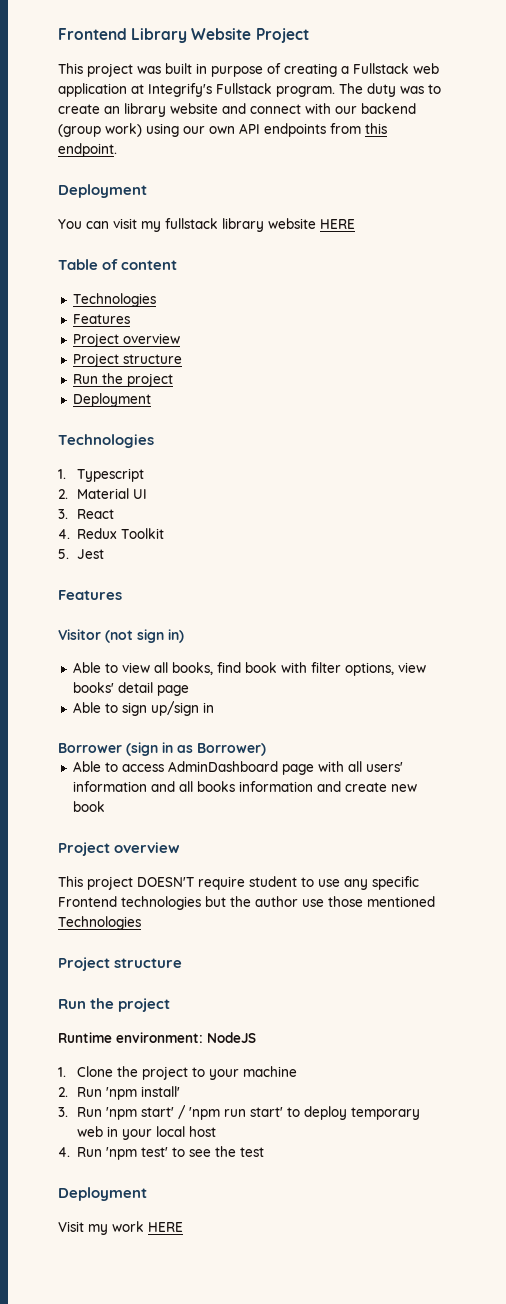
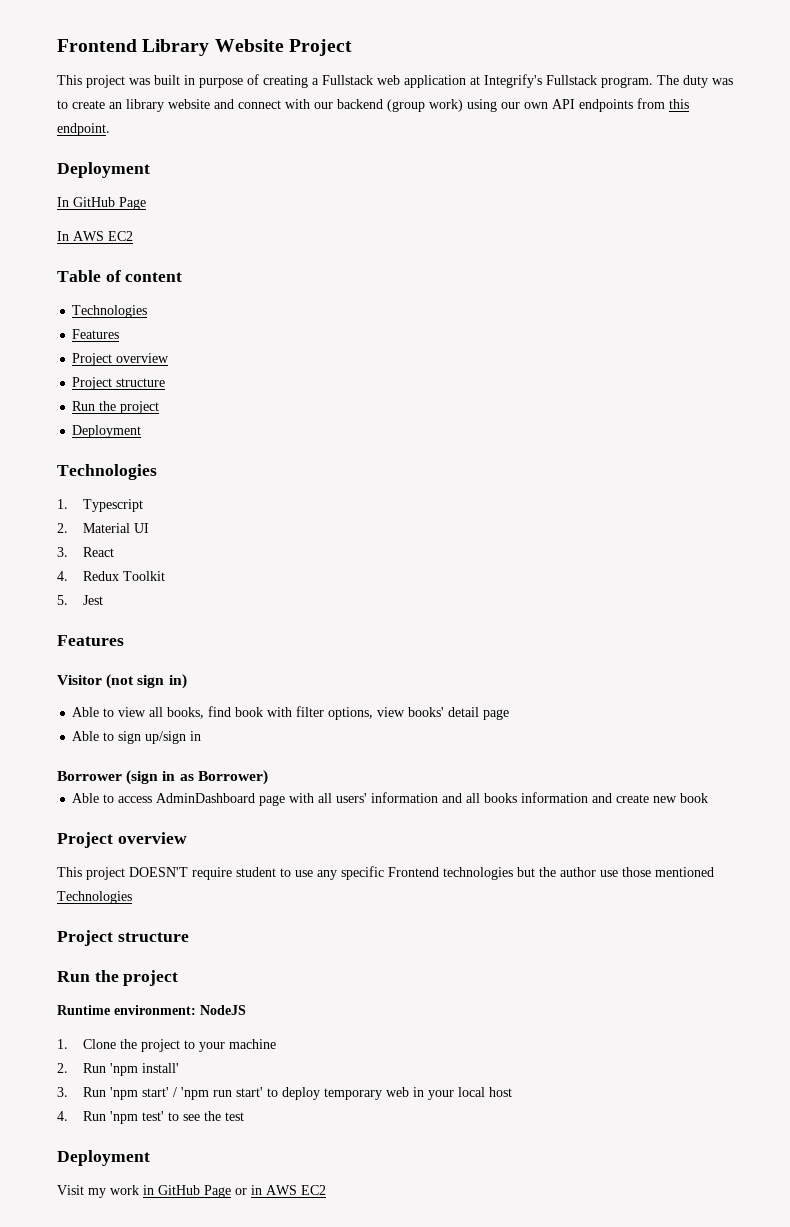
- You can visit my fullstack library website HERE
+ In GitHub Page
+ In AWS EC2
- Visit my work HERE
+ Visit my work in GitHub Page or in AWS EC2

